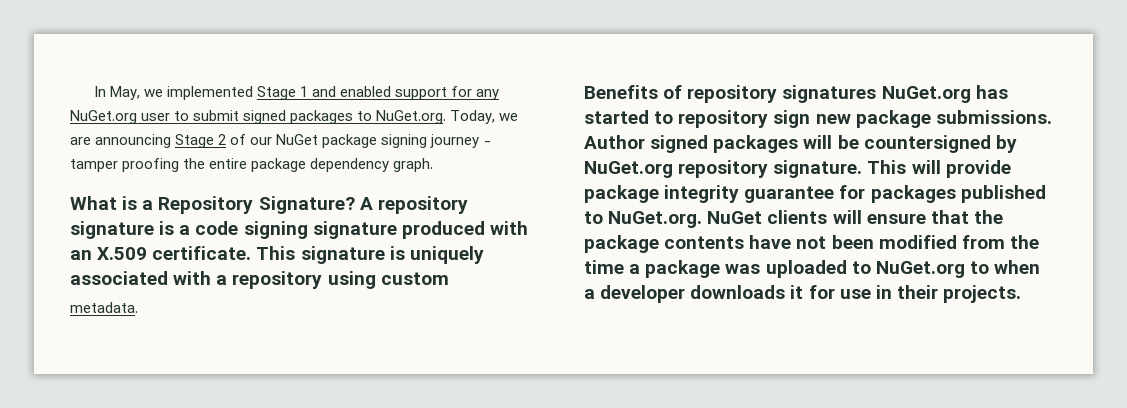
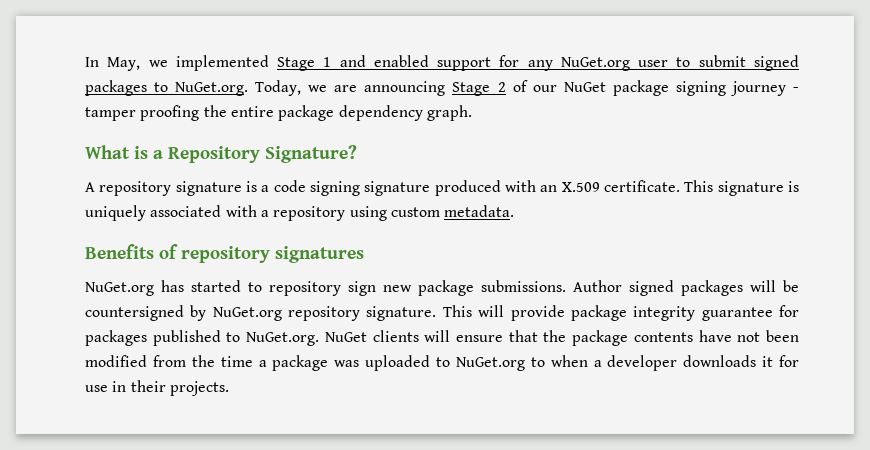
- What is a Repository Signature? A repository signature is a code signing signature produced with an X.509 certificate.
+ What is a Repository Signature?
+ A repository signature is a code signing signature produced with an X.509 certificate.
- This signature is uniquely associated with a repository using custom
- metadata.
+ This signature is uniquely associated with a repository using custom metadata.
- Benefits of repository signatures NuGet.org has started to repository sign new package submissions.
+ Benefits of repository signatures
+ NuGet.org has started to repository sign new package submissions.

